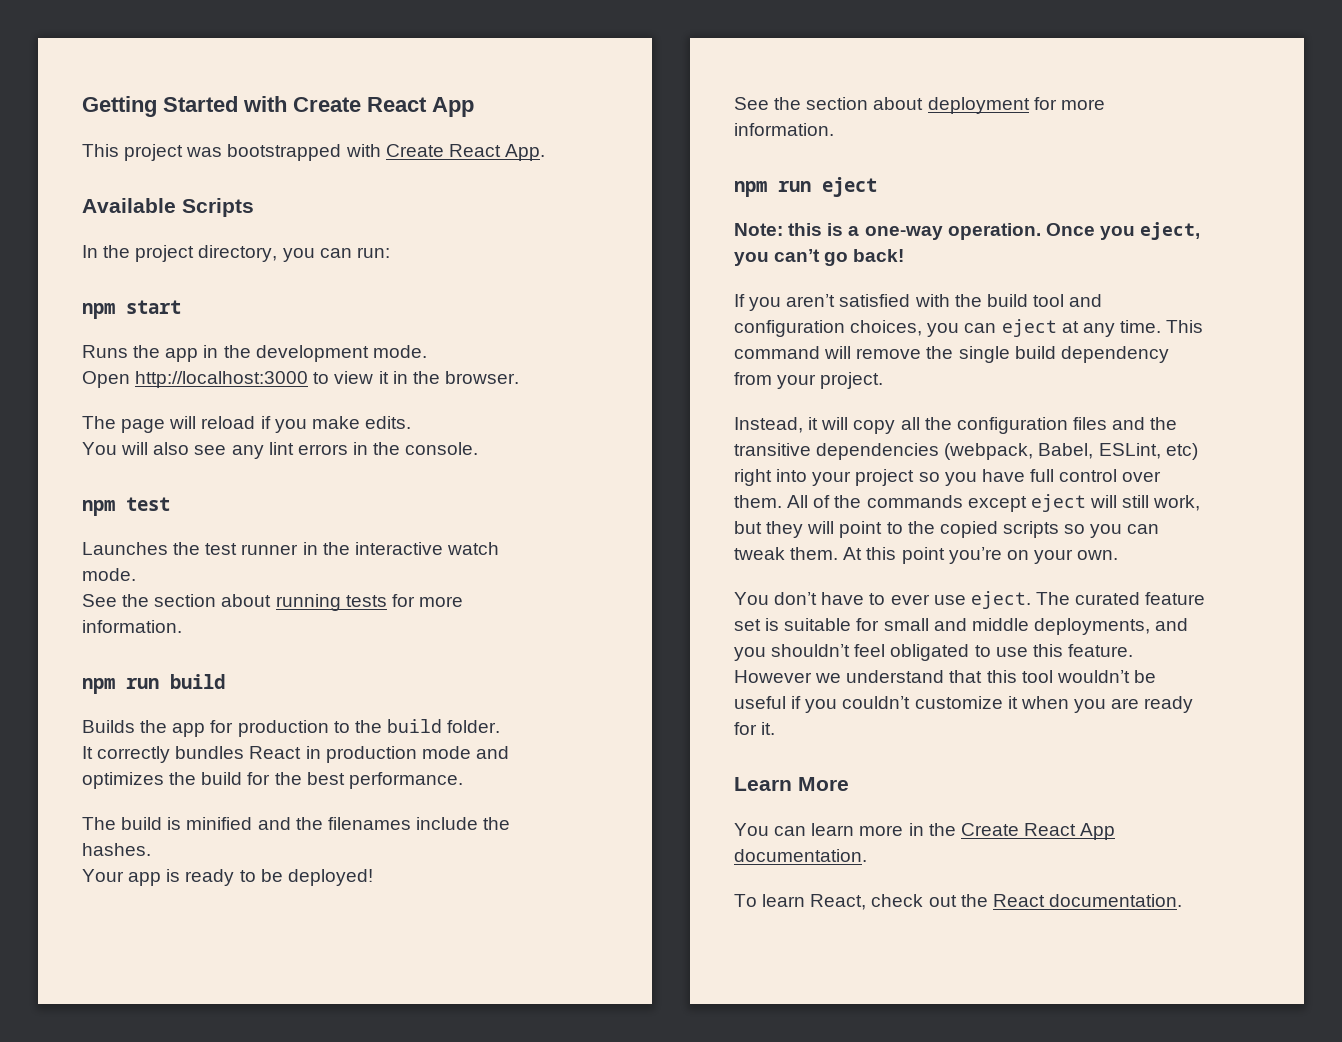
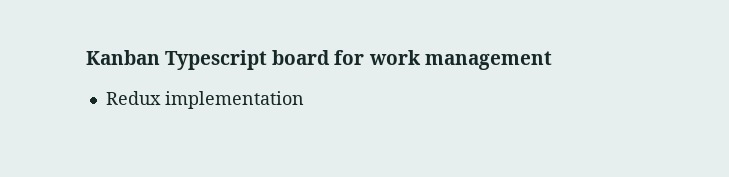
- Getting Started with Create React App
- This project was bootstrapped with Create React App.
- Available Scripts
- In the project directory, you can run:
- npm start
- Runs the app in the development mode.
- Open http://localhost:3000 to view it in the browser.
- The page will reload if you make edits.
- You will also see any lint errors in the console.
- npm test
- Launches the test runner in the interactive watch mode.
- See the section about running tests for more information.
- npm run build
- Builds the app for production to the build folder.
- It correctly bundles React in production mode and optimizes the build for the best performance.
- The build is minified and the filenames include the hashes.
- Your app is ready to be deployed!
- See the section about deployment for more information.
- npm run eject
- Note: this is a one-way operation. Once you eject, you can’t go back!
- If you aren’t satisfied with the build tool and configuration choices, you can eject at any time. This command will remove the single build dependency from your project.
- Instead, it will copy all the configuration files and the transitive dependencies (webpack, Babel, ESLint, etc) right into your project so you have full control over them. All of the commands except eject will still work, but they will point to the copied scripts so you can tweak them. At this point you’re on your own.
- You don’t have to ever use eject. The curated feature set is suitable for small and middle deployments, and you shouldn’t feel obligated to use this feature. However we understand that this tool wouldn’t be useful if you couldn’t customize it when you are ready for it.
- Learn More
- You can learn more in the Create React App documentation.
- To learn React, check out the React documentation.
+ Kanban Typescript board for work management
+ Redux implementation

